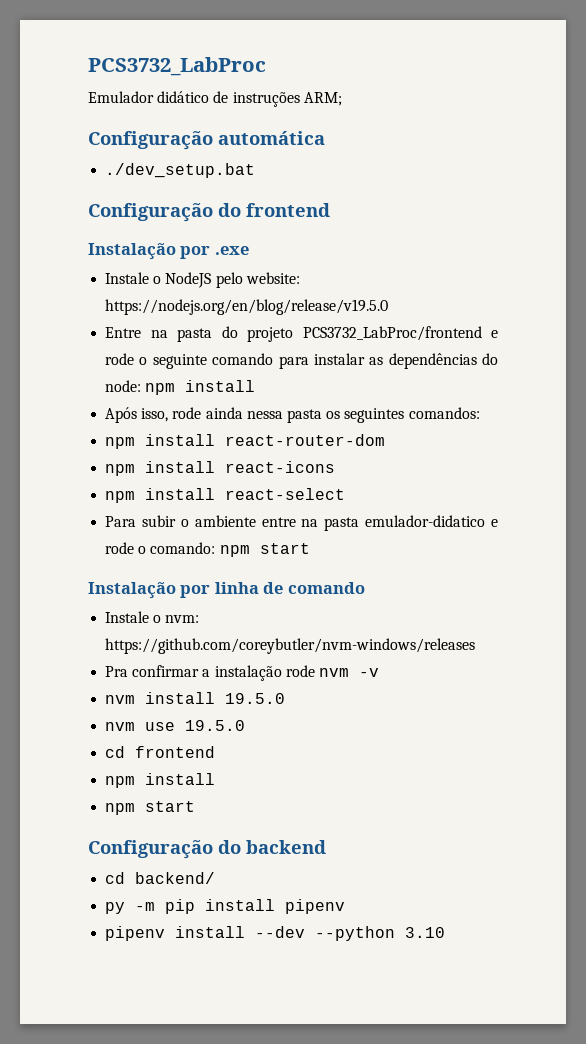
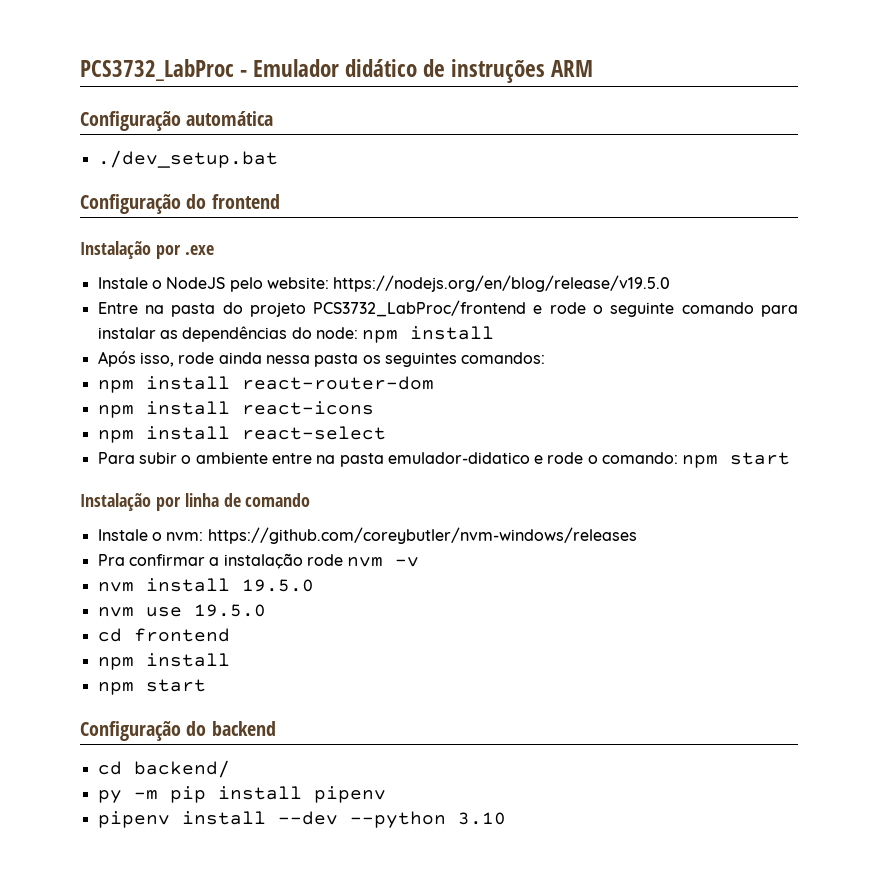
- PCS3732_LabProc
- Emulador didático de instruções ARM;
+ PCS3732_LabProc - Emulador didático de instruções ARM

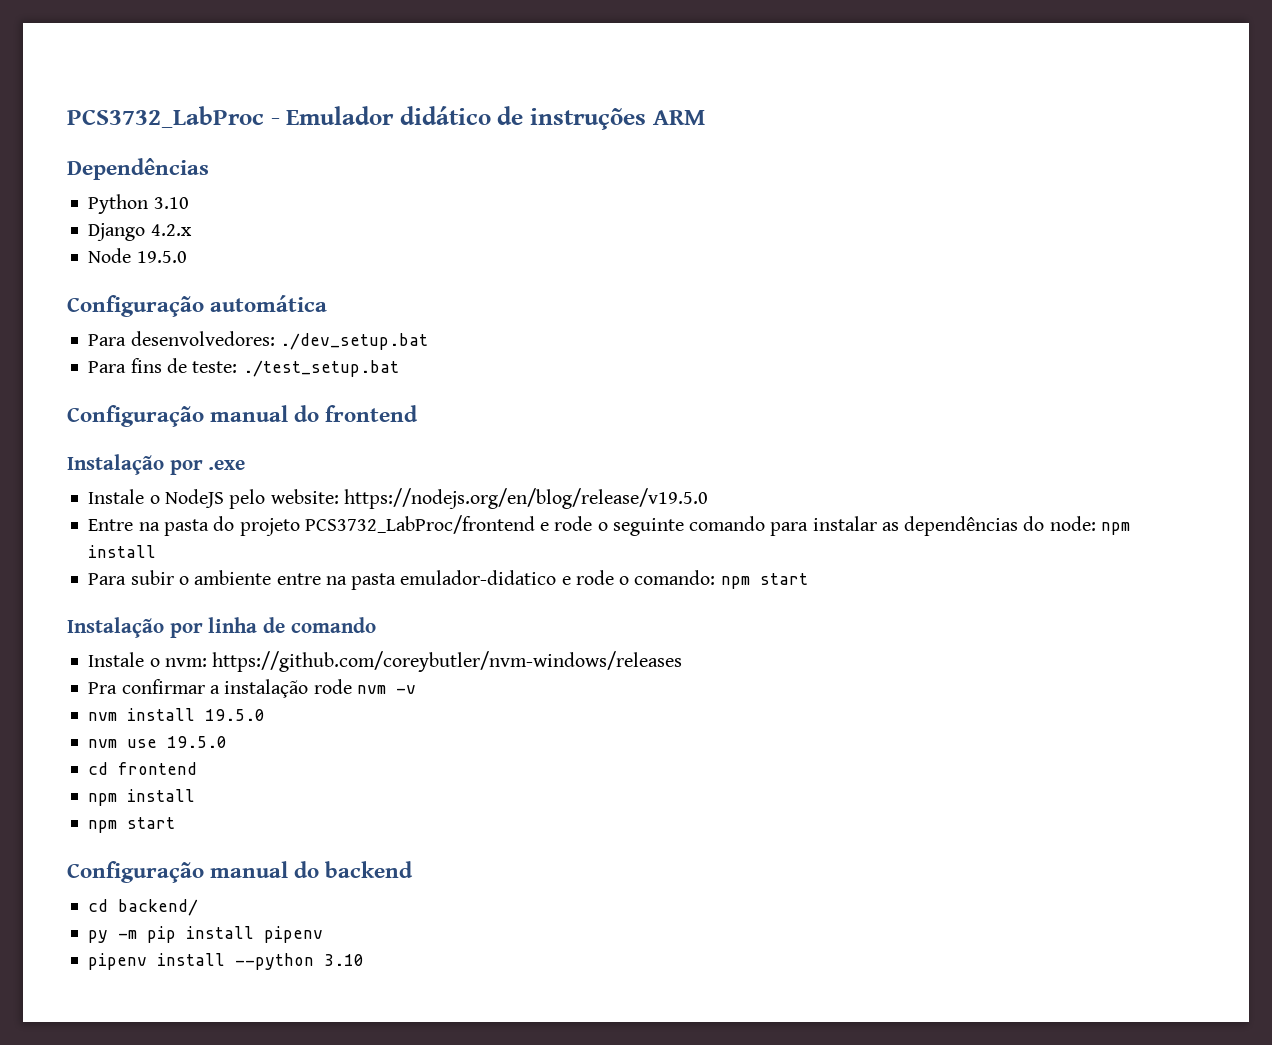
+ Dependências
+ Python 3.10
+ Django 4.2.x
+ Node 19.5.0
- ./dev_setup.bat
+ Para desenvolvedores: ./dev_setup.bat
- Configuração do frontend
+ Para fins de teste: ./test_setup.bat
+ Configuração manual do frontend
- Após isso, rode ainda nessa pasta os seguintes comandos:
- npm install react-router-dom
- npm install react-icons
- npm install react-select
- Configuração do backend
+ Configuração manual do backend
- pipenv install --dev --python 3.10
+ pipenv install --python 3.10

